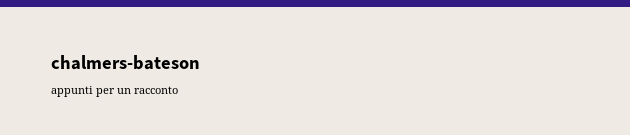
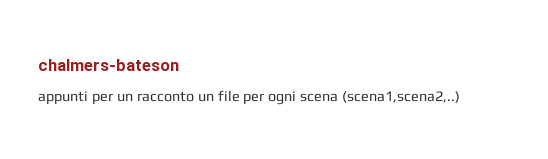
- appunti per un racconto
+ appunti per un racconto un file per ogni scena (scena1,scena2,..)

